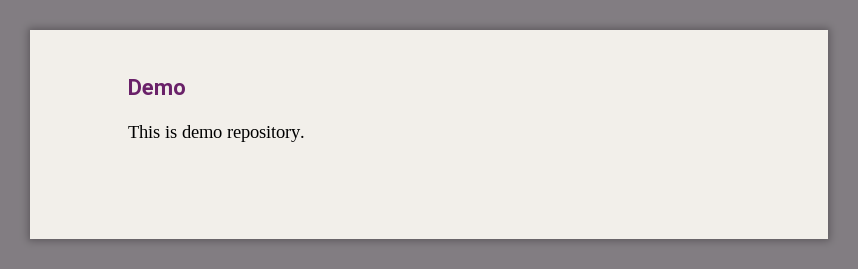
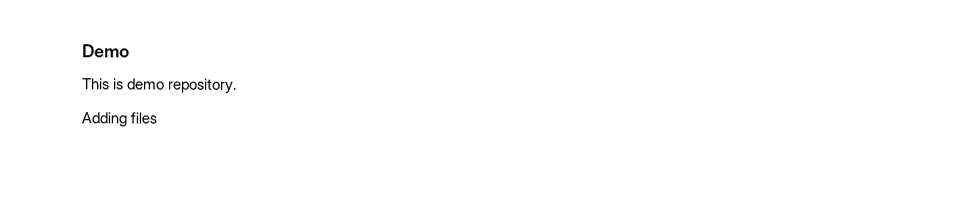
+ Adding files

